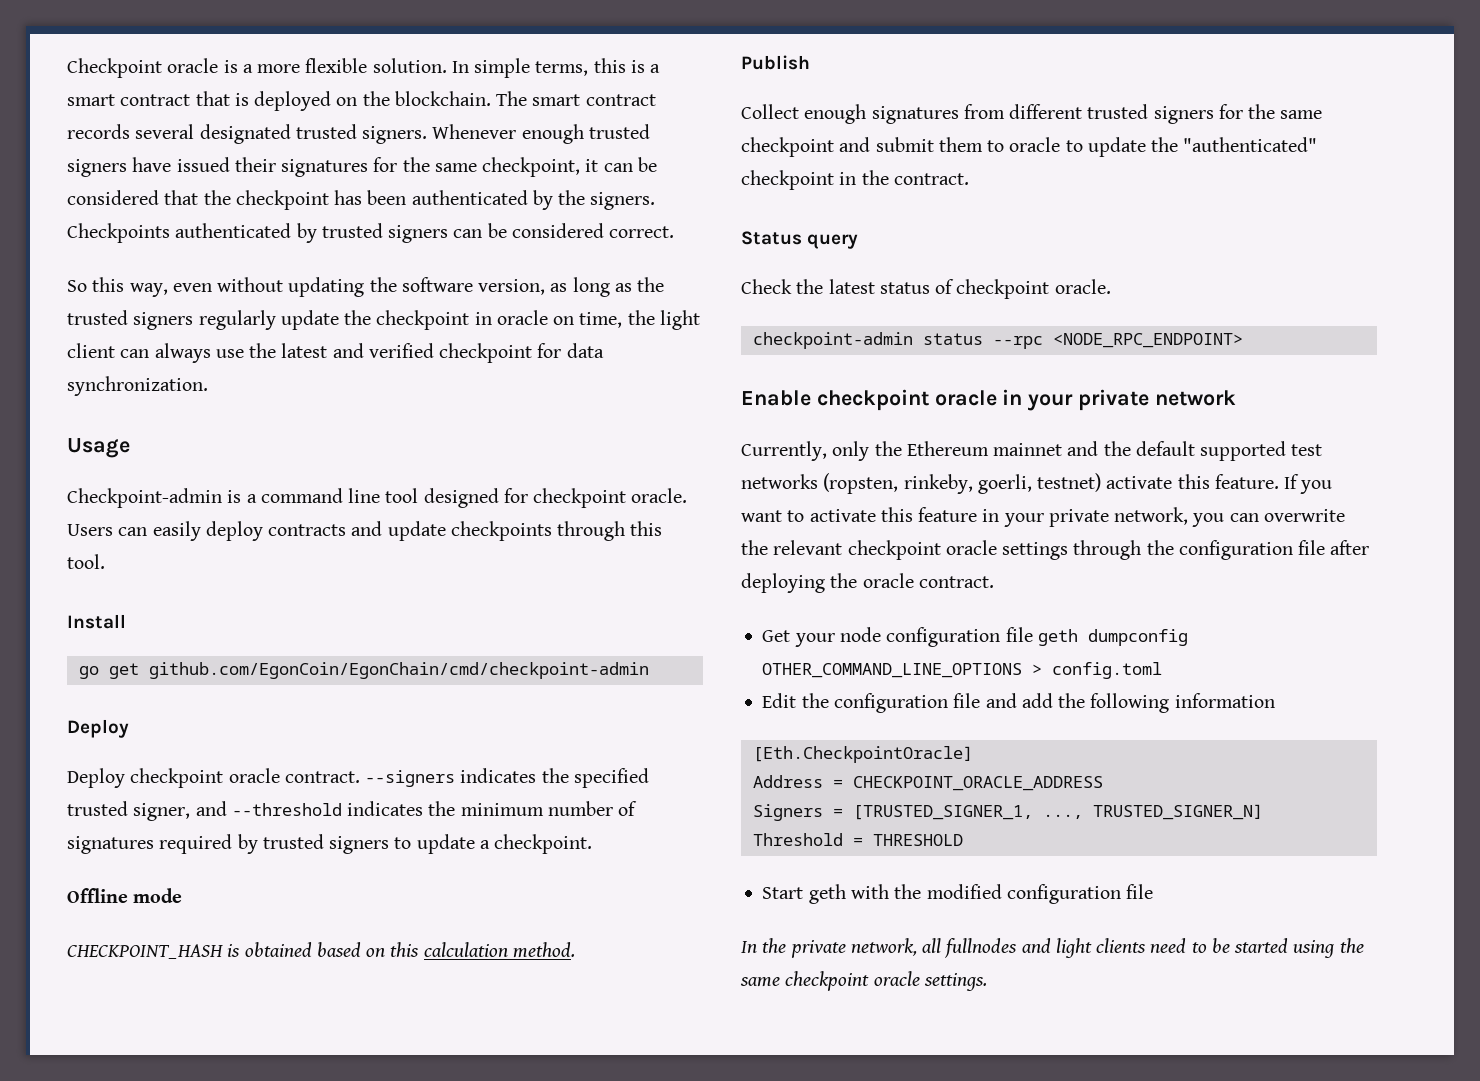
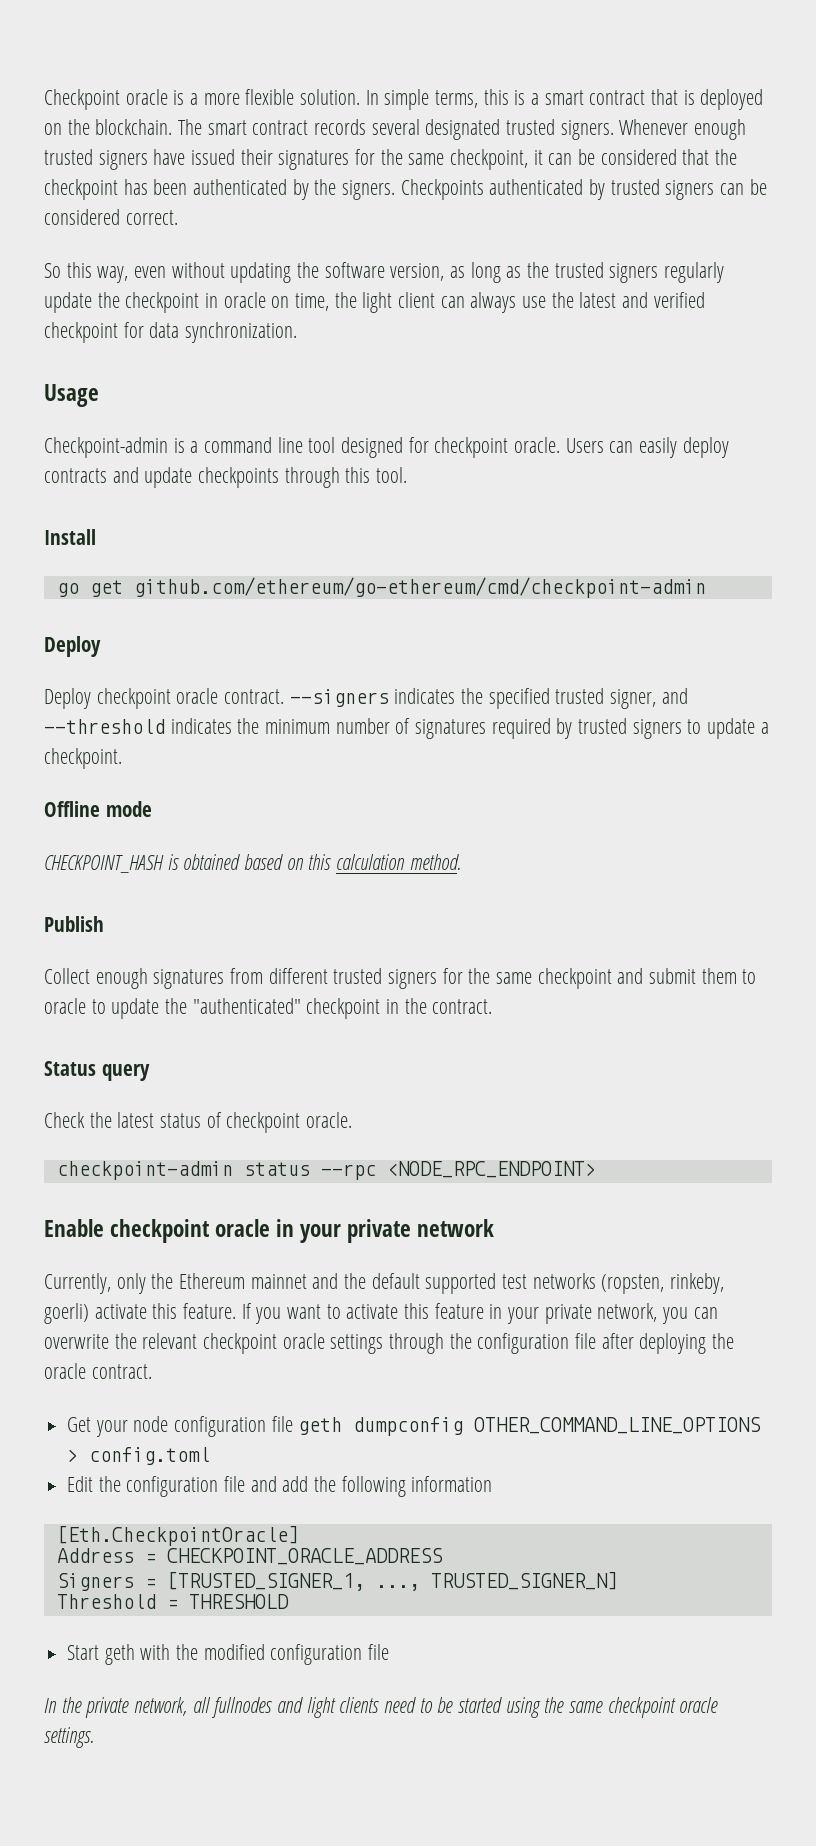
- go get github.com/EgonCoin/EgonChain/cmd/checkpoint-admin
+ go get github.com/ethereum/go-ethereum/cmd/checkpoint-admin
- Currently, only the Ethereum mainnet and the default supported test networks (ropsten, rinkeby, goerli, testnet) activate this feature.
+ Currently, only the Ethereum mainnet and the default supported test networks (ropsten, rinkeby, goerli) activate this feature.

